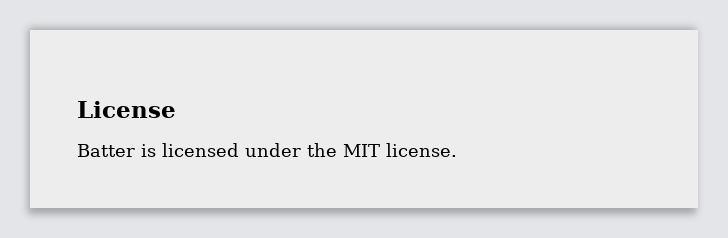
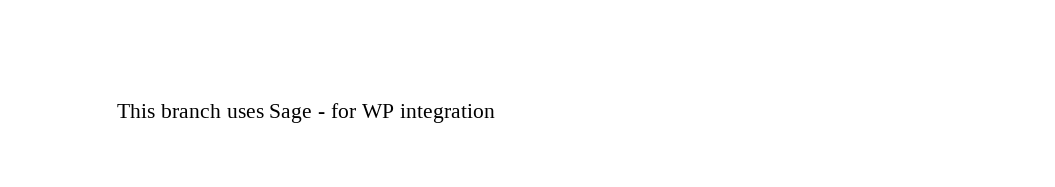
- License
- Batter is licensed under the MIT license.
+ This branch uses Sage - for WP integration

